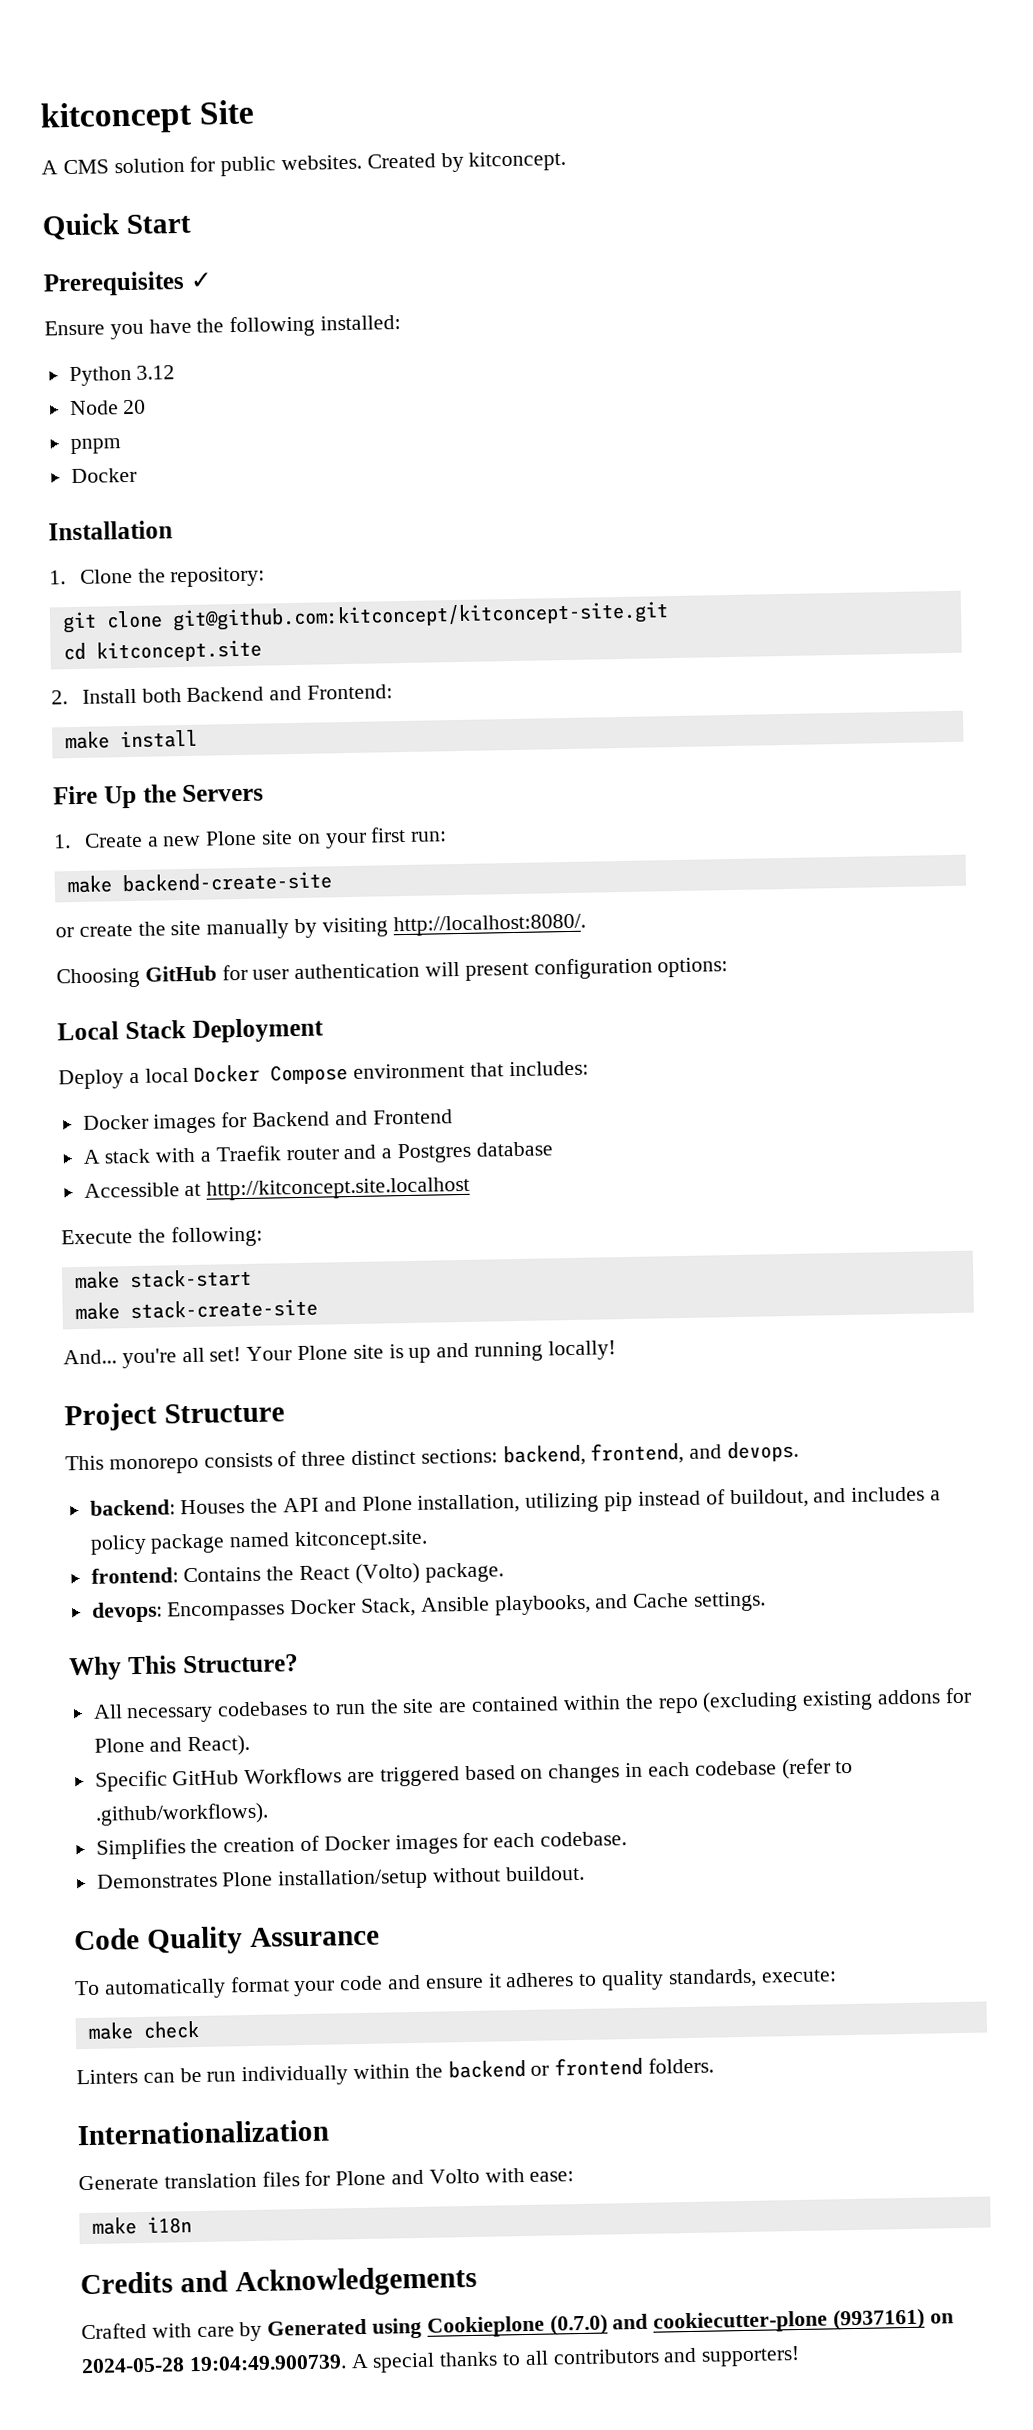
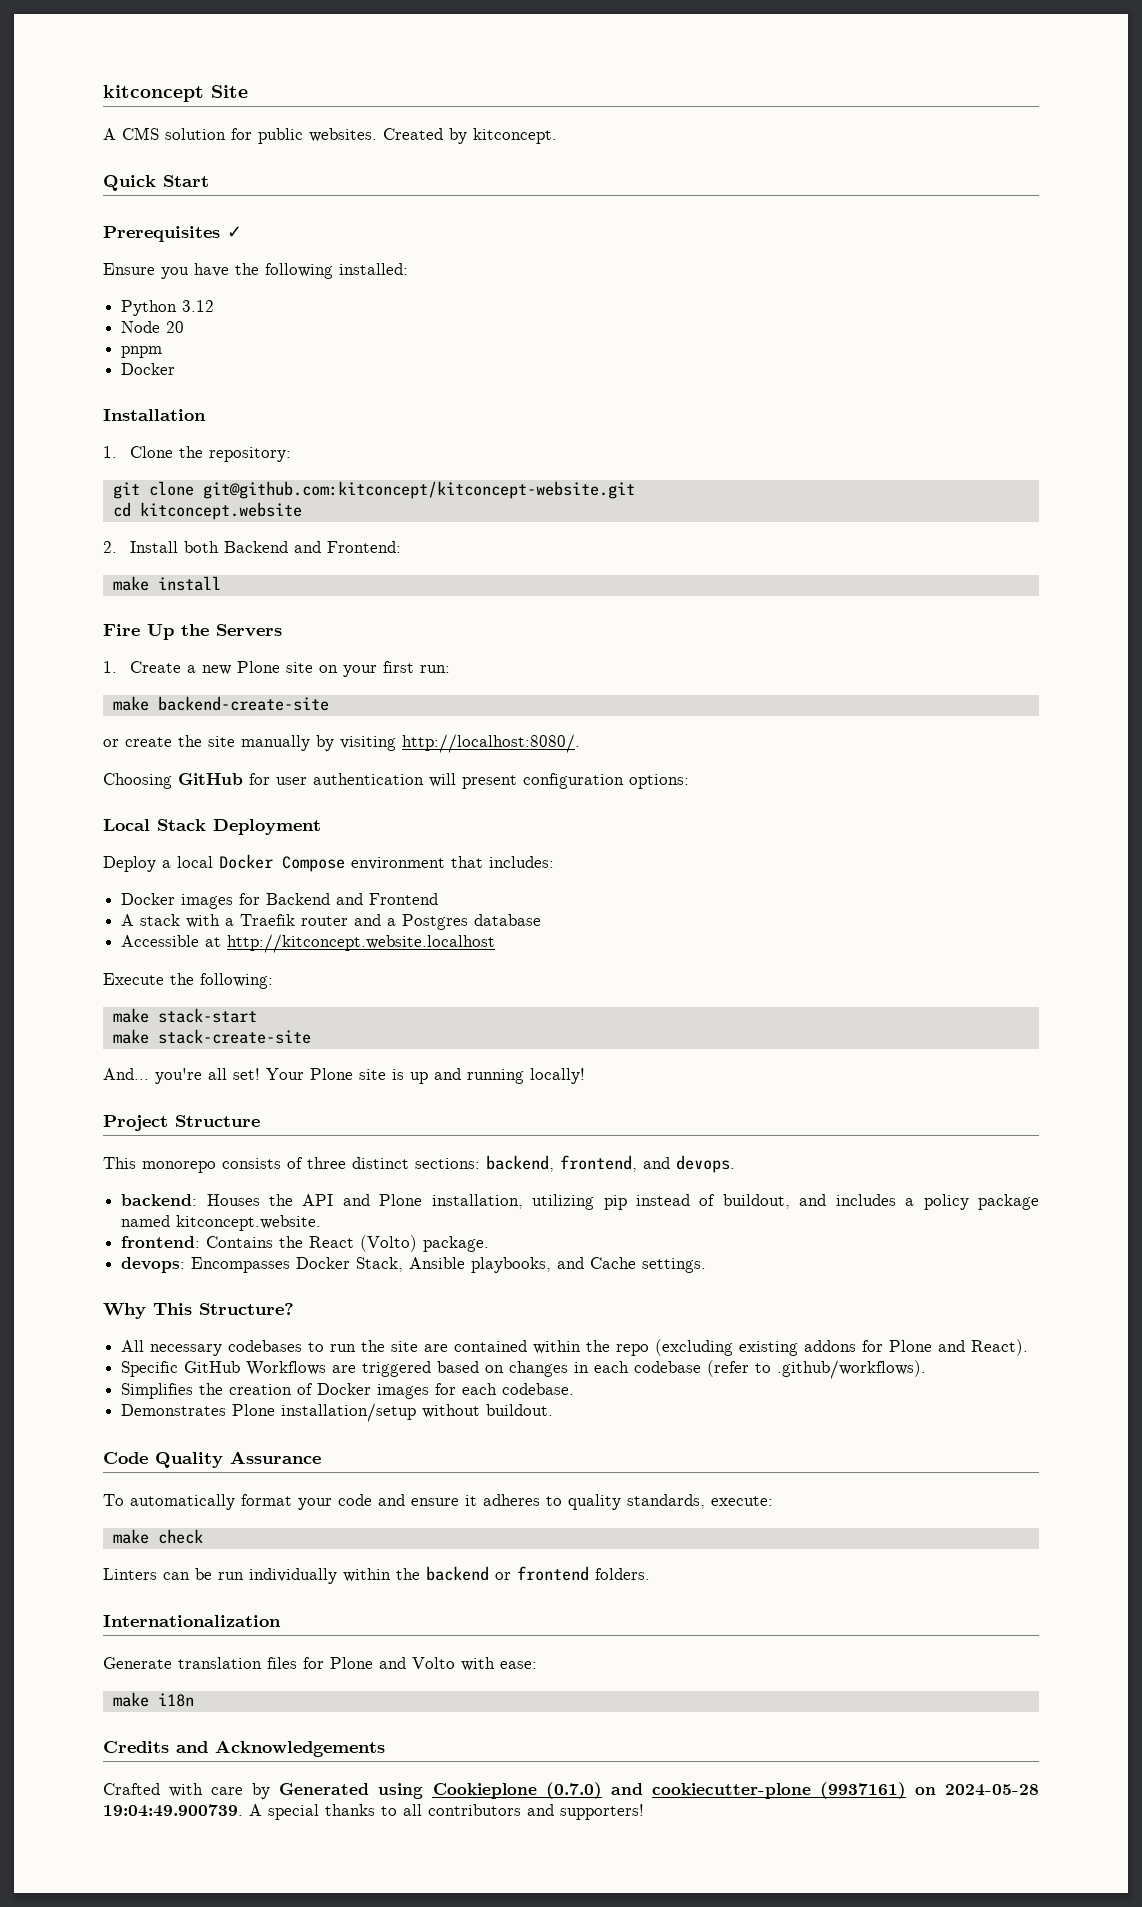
- git clone git@github.com:kitconcept/kitconcept-site.git
+ git clone git@github.com:kitconcept/kitconcept-website.git
- cd kitconcept.site
+ cd kitconcept.website
- Accessible at http://kitconcept.site.localhost
+ Accessible at http://kitconcept.website.localhost
- backend: Houses the API and Plone installation, utilizing pip instead of buildout, and includes a policy package named kitconcept.site.
+ backend: Houses the API and Plone installation, utilizing pip instead of buildout, and includes a policy package named kitconcept.website.

